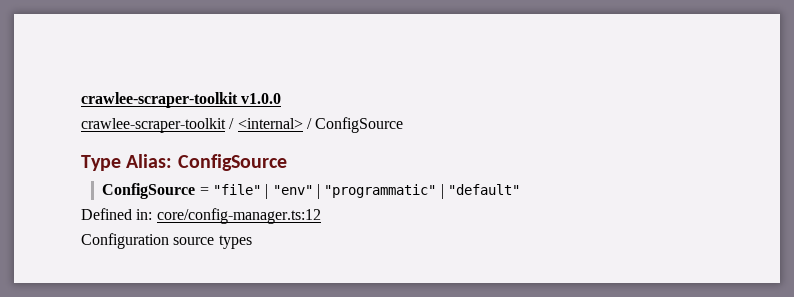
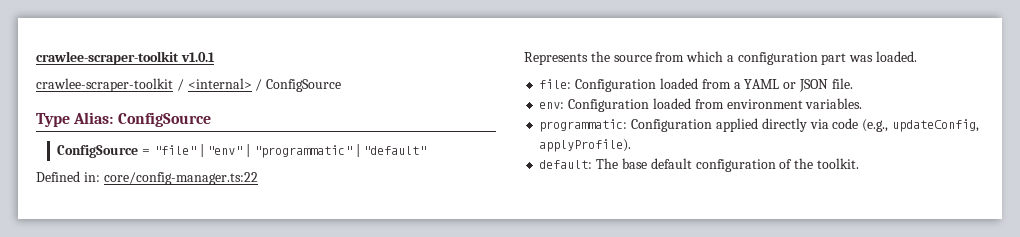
- crawlee-scraper-toolkit v1.0.0
+ crawlee-scraper-toolkit v1.0.1
- Defined in: core/config-manager.ts:12
- Configuration source types
+ Defined in: core/config-manager.ts:22
+ Represents the source from which a configuration part was loaded.
+ file: Configuration loaded from a YAML or JSON file.
+ env: Configuration loaded from environment variables.
+ programmatic: Configuration applied directly via code (e.g., updateConfig, applyProfile).
+ default: The base default configuration of the toolkit.

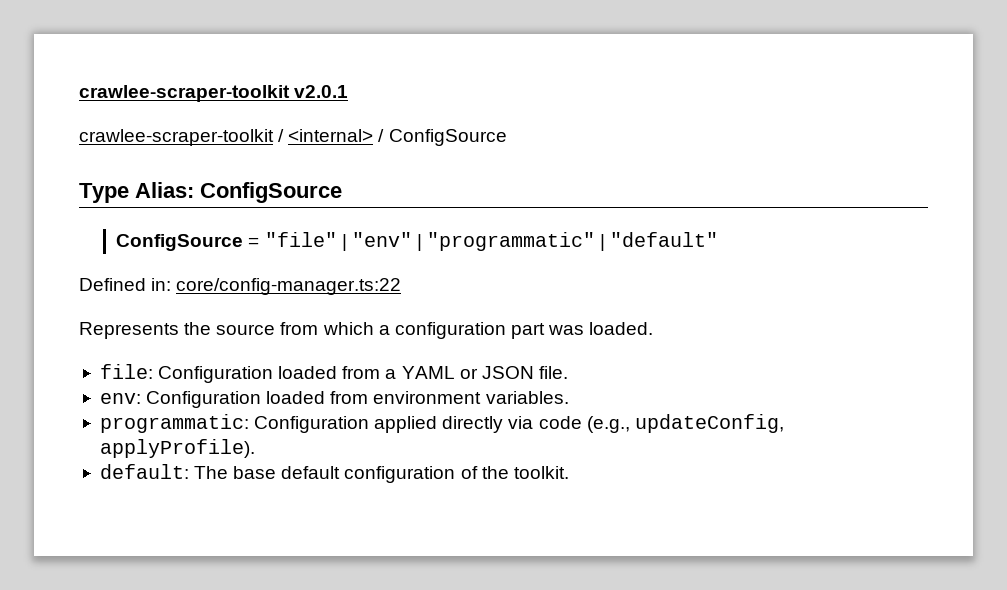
- crawlee-scraper-toolkit v1.0.1
+ crawlee-scraper-toolkit v2.0.1

